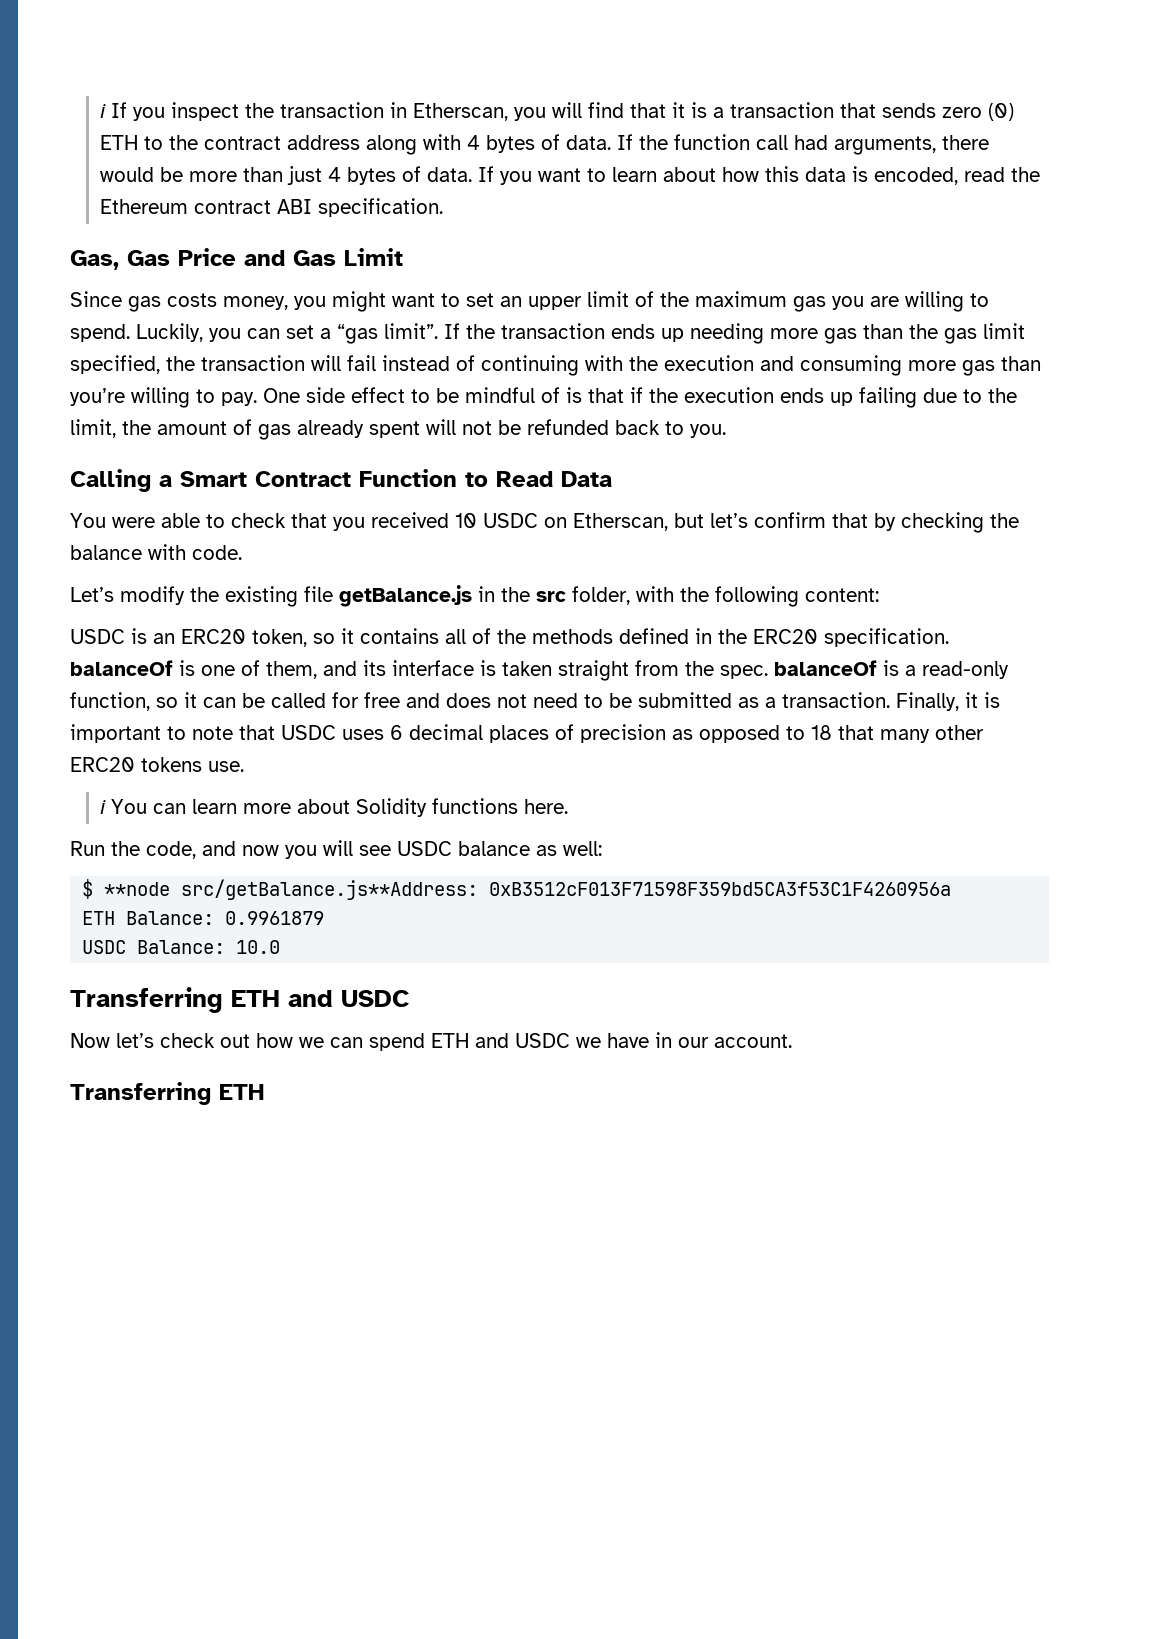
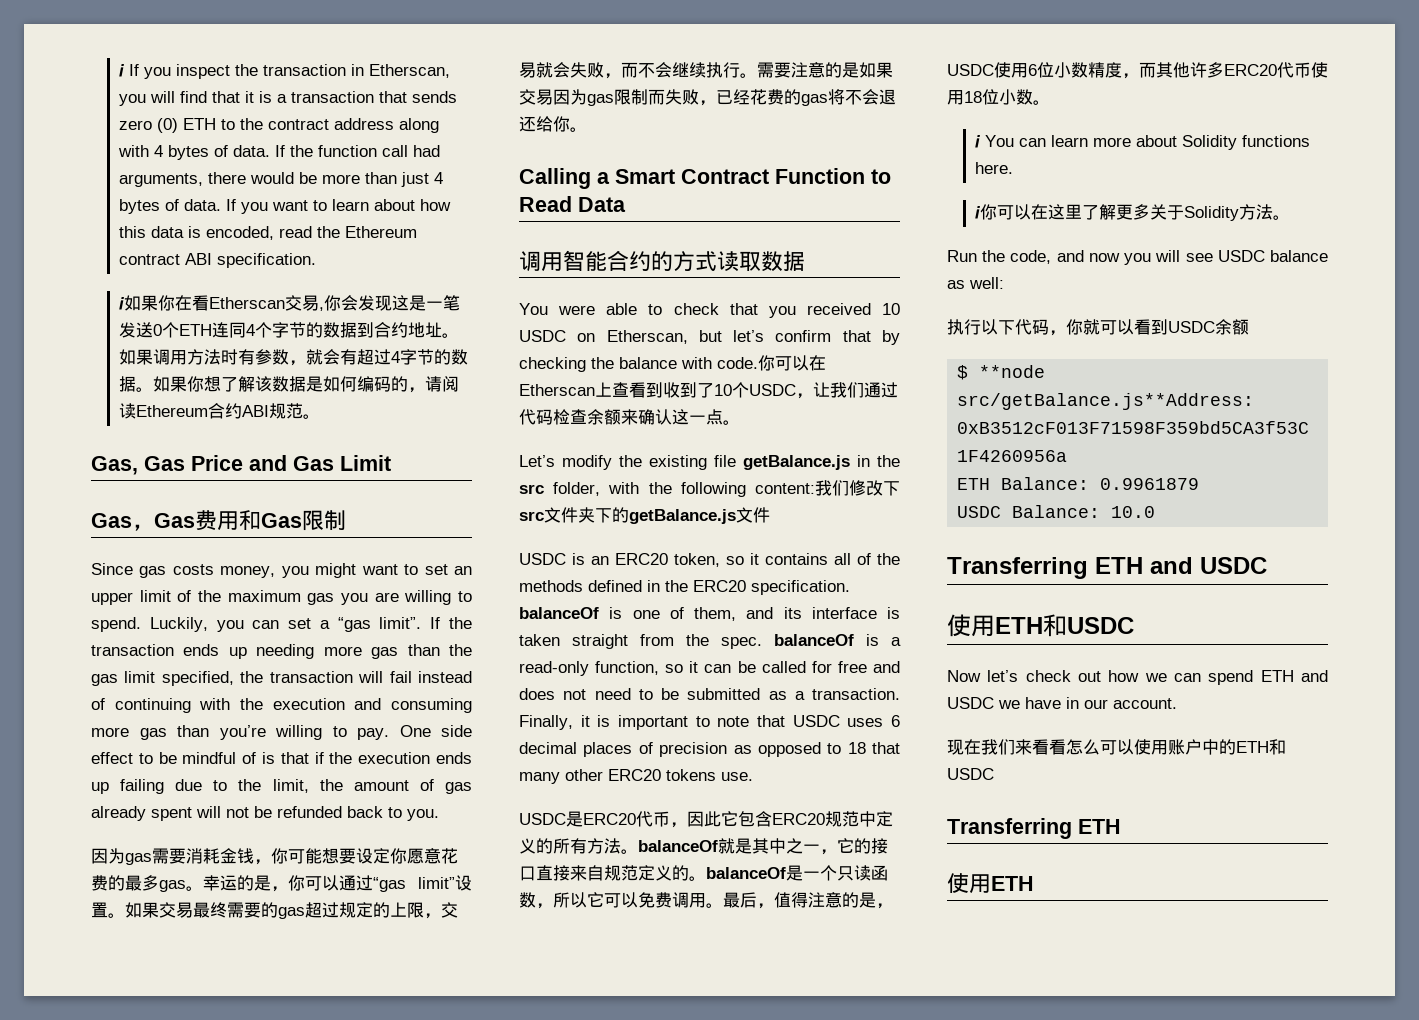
+ ℹ如果你在看Etherscan交易,你会发现这是一笔发送0个ETH连同4个字节的数据到合约地址。如果调用方法时有参数，就会有超过4字节的数据。如果你想了解该数据是如何编码的，请阅读Ethereum合约ABI规范。
+ Gas，Gas费用和Gas限制
+ 因为gas需要消耗金钱，你可能想要设定你愿意花费的最多gas。幸运的是，你可以通过“gas limit”设置。如果交易最终需要的gas超过规定的上限，交易就会失败，而不会继续执行。需要注意的是如果交易因为gas限制而失败，已经花费的gas将不会退还给你。
+ 调用智能合约的方式读取数据
+ 你可以在Etherscan上查看到收到了10个USDC，让我们通过代码检查余额来确认这一点。
- Let’s modify the existing file getBalance.js in the src folder, with the following content:
+ Let’s modify the existing file getBalance.js in the src folder, with the following content:我们修改下src文件夹下的getBalance.js文件
+ USDC是ERC20代币，因此它包含ERC20规范中定义的所有方法。balanceOf就是其中之一，它的接口直接来自规范定义的。balanceOf是一个只读函数，所以它可以免费调用。最后，值得注意的是，USDC使用6位小数精度，而其他许多ERC20代币使用18位小数。
+ ℹ你可以在这里了解更多关于Solidity方法。
+ 执行以下代码，你就可以看到USDC余额
+ 使用ETH和USDC
  Now let’s check out how we can spend ETH and USDC we have in our account.
+ 现在我们来看看怎么可以使用账户中的ETH和USDC
  Transferring ETH
+ 使用ETH

